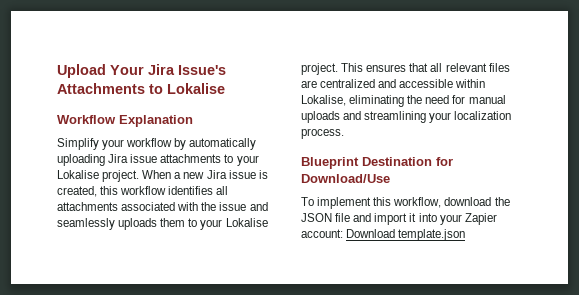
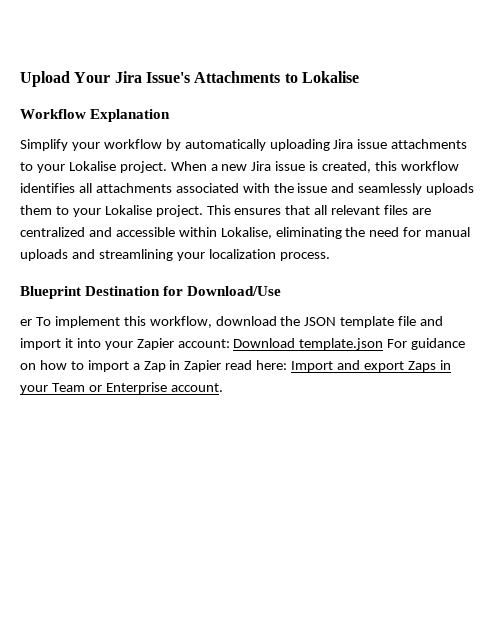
- To implement this workflow, download the JSON file and import it into your Zapier account: Download template.json
+ er To implement this workflow, download the JSON template file and import it into your Zapier account: Download template.json For guidance on how to import a Zap in Zapier read here: Import and export Zaps in your Team or Enterprise account.

